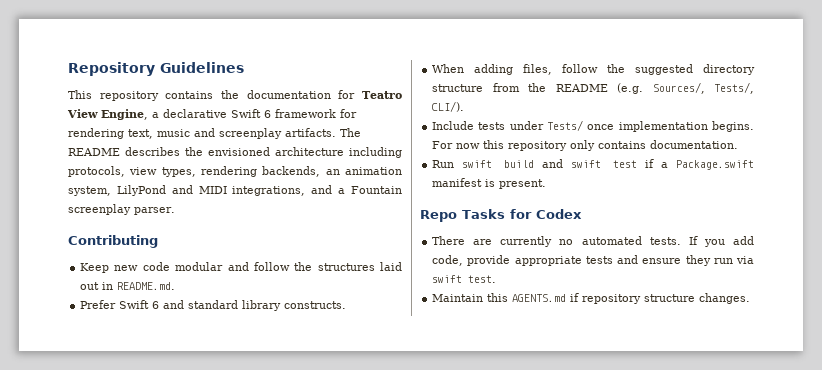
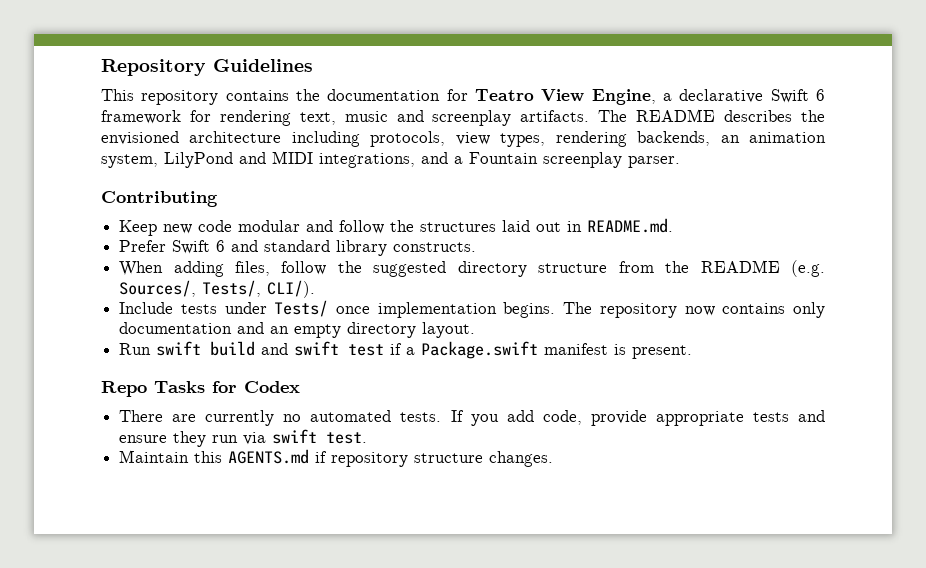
- For now this repository only contains documentation.
+ The repository now contains only documentation and an empty directory layout.

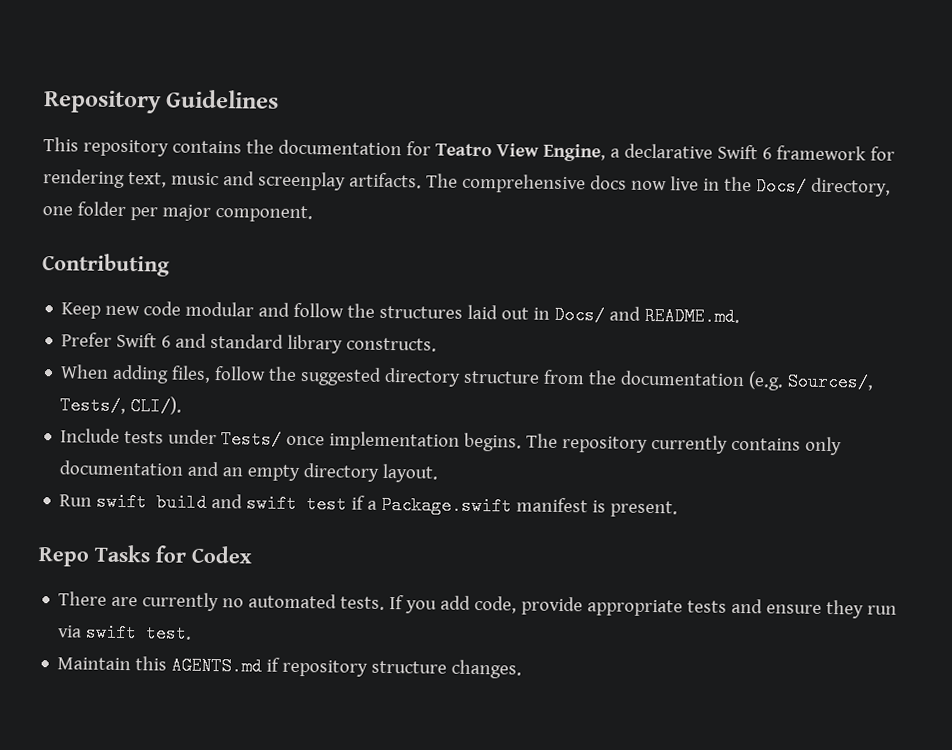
- The README describes the envisioned architecture including protocols, view types, rendering backends, an animation system, LilyPond and MIDI integrations, and a Fountain screenplay parser.
+ The comprehensive docs now live in the Docs/ directory, one folder per major component.
- Keep new code modular and follow the structures laid out in README.md.
+ Keep new code modular and follow the structures laid out in Docs/ and README.md.
- When adding files, follow the suggested directory structure from the README (e.g. Sources/, Tests/, CLI/).
+ When adding files, follow the suggested directory structure from the documentation (e.g. Sources/, Tests/, CLI/).
- The repository now contains only documentation and an empty directory layout.
+ The repository currently contains only documentation and an empty directory layout.

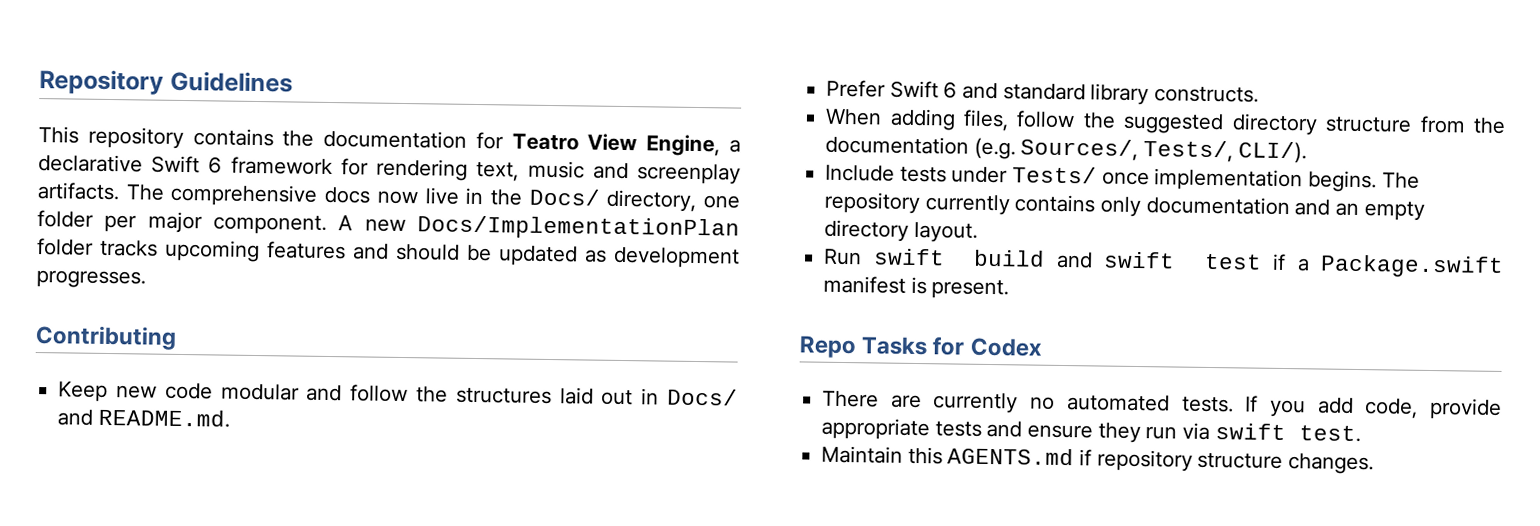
+ A new Docs/ImplementationPlan folder tracks upcoming features and should be updated as development progresses.

